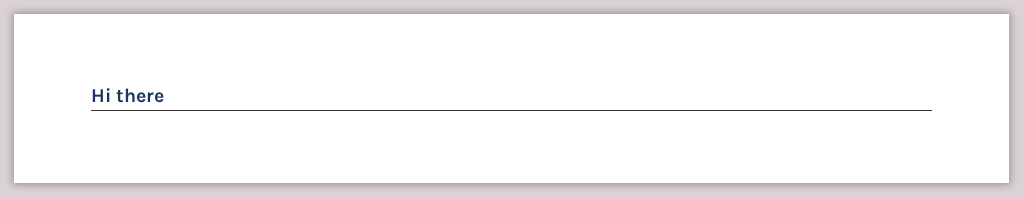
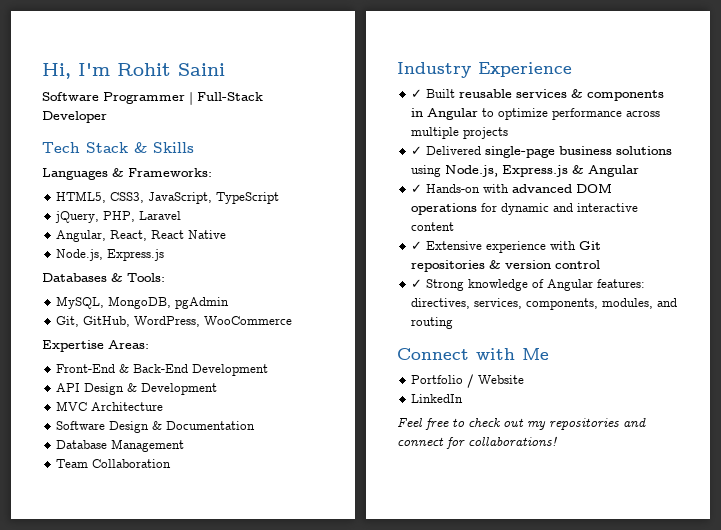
- Hi there
+ Hi, I'm Rohit Saini
+ Software Programmer | Full-Stack Developer
+ Tech Stack & Skills
+ Languages & Frameworks:
+ HTML5, CSS3, JavaScript, TypeScript
+ jQuery, PHP, Laravel
+ Angular, React, React Native
+ Node.js, Express.js
+ Databases & Tools:
+ MySQL, MongoDB, pgAdmin
+ Git, GitHub, WordPress, WooCommerce
+ Expertise Areas:
+ Front-End & Back-End Development
+ API Design & Development
+ MVC Architecture
+ Software Design & Documentation
+ Database Management
+ Team Collaboration
+ Industry Experience
+ ✓ Built reusable services & components in Angular to optimize performance across multiple projects
+ ✓ Delivered single-page business solutions using Node.js, Express.js & Angular
+ ✓ Hands-on with advanced DOM operations for dynamic and interactive content
+ ✓ Extensive experience with Git repositories & version control
+ ✓ Strong knowledge of Angular features: directives, services, components, modules, and routing
+ Connect with Me
+ Portfolio / Website
+ LinkedIn
+ Feel free to check out my repositories and connect for collaborations!

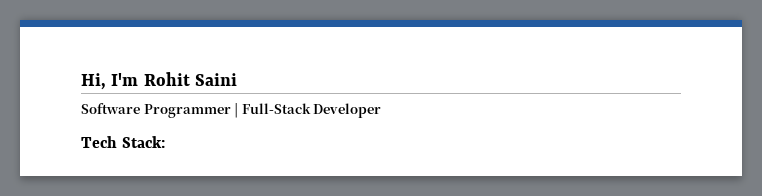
- Tech Stack & Skills
- Languages & Frameworks:
- HTML5, CSS3, JavaScript, TypeScript
- jQuery, PHP, Laravel
- Angular, React, React Native
- Node.js, Express.js
- Databases & Tools:
- MySQL, MongoDB, pgAdmin
- Git, GitHub, WordPress, WooCommerce
- Expertise Areas:
- Front-End & Back-End Development
- API Design & Development
- MVC Architecture
- Software Design & Documentation
- Database Management
- Team Collaboration
- Industry Experience
- ✓ Built reusable services & components in Angular to optimize performance across multiple projects
- ✓ Delivered single-page business solutions using Node.js, Express.js & Angular
- ✓ Hands-on with advanced DOM operations for dynamic and interactive content
- ✓ Extensive experience with Git repositories & version control
- ✓ Strong knowledge of Angular features: directives, services, components, modules, and routing
- Connect with Me
- Portfolio / Website
- LinkedIn
- Feel free to check out my repositories and connect for collaborations!
+ Tech Stack:

